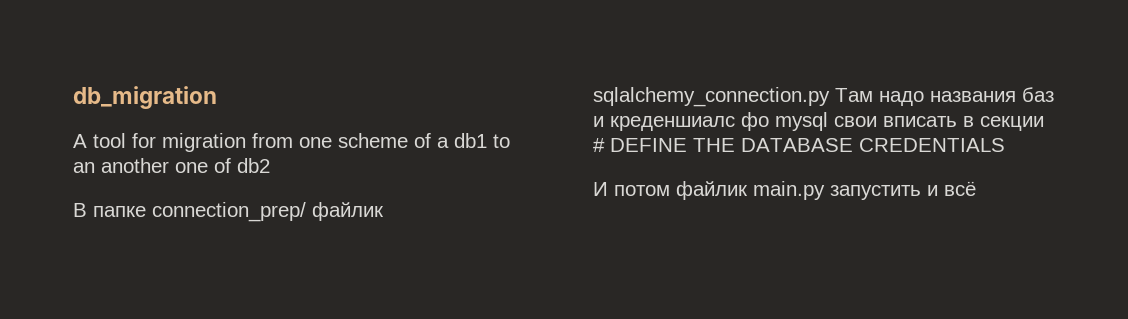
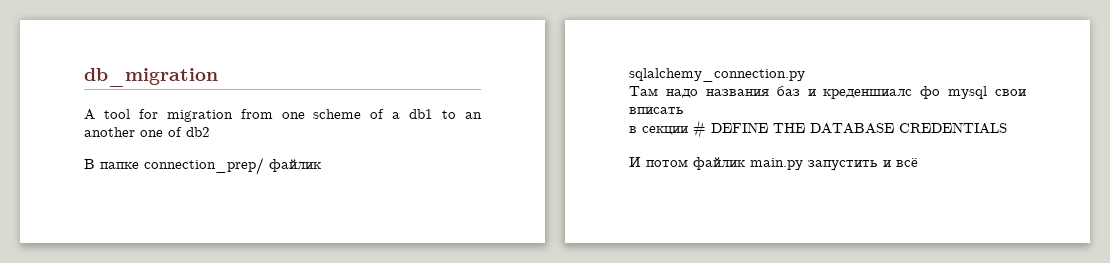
- В папке connection_prep/ файлик sqlalchemy_connection.py Там надо названия баз и креденшиалс фо mysql свои вписать в секции # DEFINE THE DATABASE CREDENTIALS
+ В папке connection_prep/ файлик sqlalchemy_connection.py
+ Там надо названия баз и креденшиалс фо mysql свои вписать
+ в секции # DEFINE THE DATABASE CREDENTIALS

